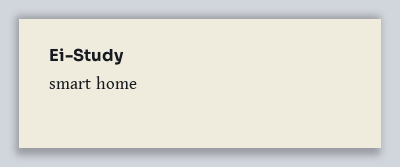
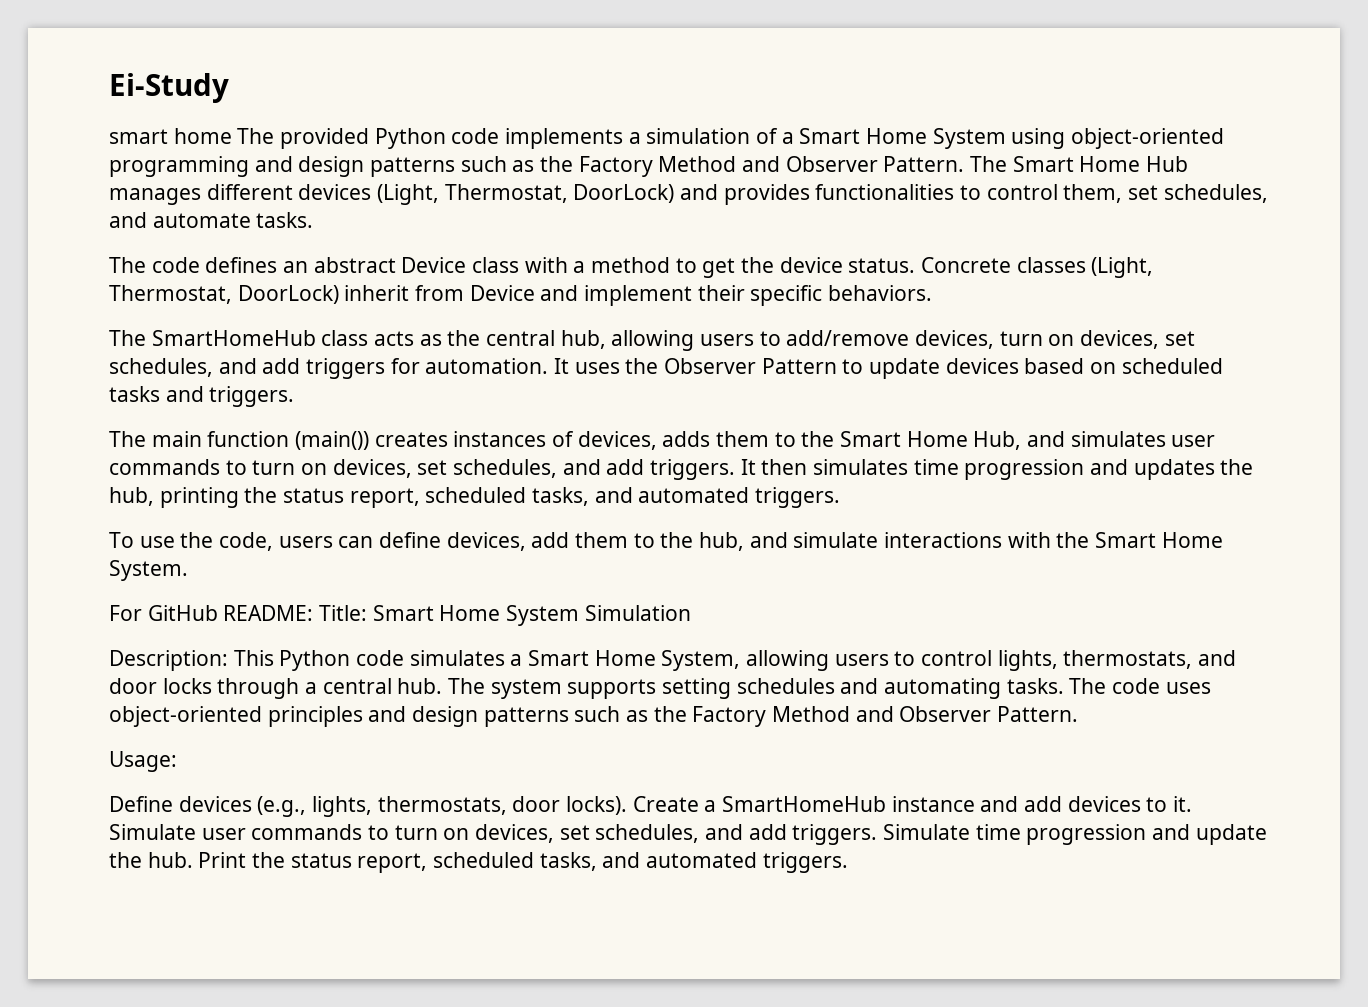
- smart home
+ smart home The provided Python code implements a simulation of a Smart Home System using object-oriented programming and design patterns such as the Factory Method and Observer Pattern. The Smart Home Hub manages different devices (Light, Thermostat, DoorLock) and provides functionalities to control them, set schedules, and automate tasks.
+ The code defines an abstract Device class with a method to get the device status. Concrete classes (Light, Thermostat, DoorLock) inherit from Device and implement their specific behaviors.
+ The SmartHomeHub class acts as the central hub, allowing users to add/remove devices, turn on devices, set schedules, and add triggers for automation. It uses the Observer Pattern to update devices based on scheduled tasks and triggers.
+ The main function (main()) creates instances of devices, adds them to the Smart Home Hub, and simulates user commands to turn on devices, set schedules, and add triggers. It then simulates time progression and updates the hub, printing the status report, scheduled tasks, and automated triggers.
+ To use the code, users can define devices, add them to the hub, and simulate interactions with the Smart Home System.
+ For GitHub README: Title: Smart Home System Simulation
+ Description: This Python code simulates a Smart Home System, allowing users to control lights, thermostats, and door locks through a central hub. The system supports setting schedules and automating tasks. The code uses object-oriented principles and design patterns such as the Factory Method and Observer Pattern.
+ Usage:
+ Define devices (e.g., lights, thermostats, door locks). Create a SmartHomeHub instance and add devices to it. Simulate user commands to turn on devices, set schedules, and add triggers. Simulate time progression and update the hub. Print the status report, scheduled tasks, and automated triggers.

